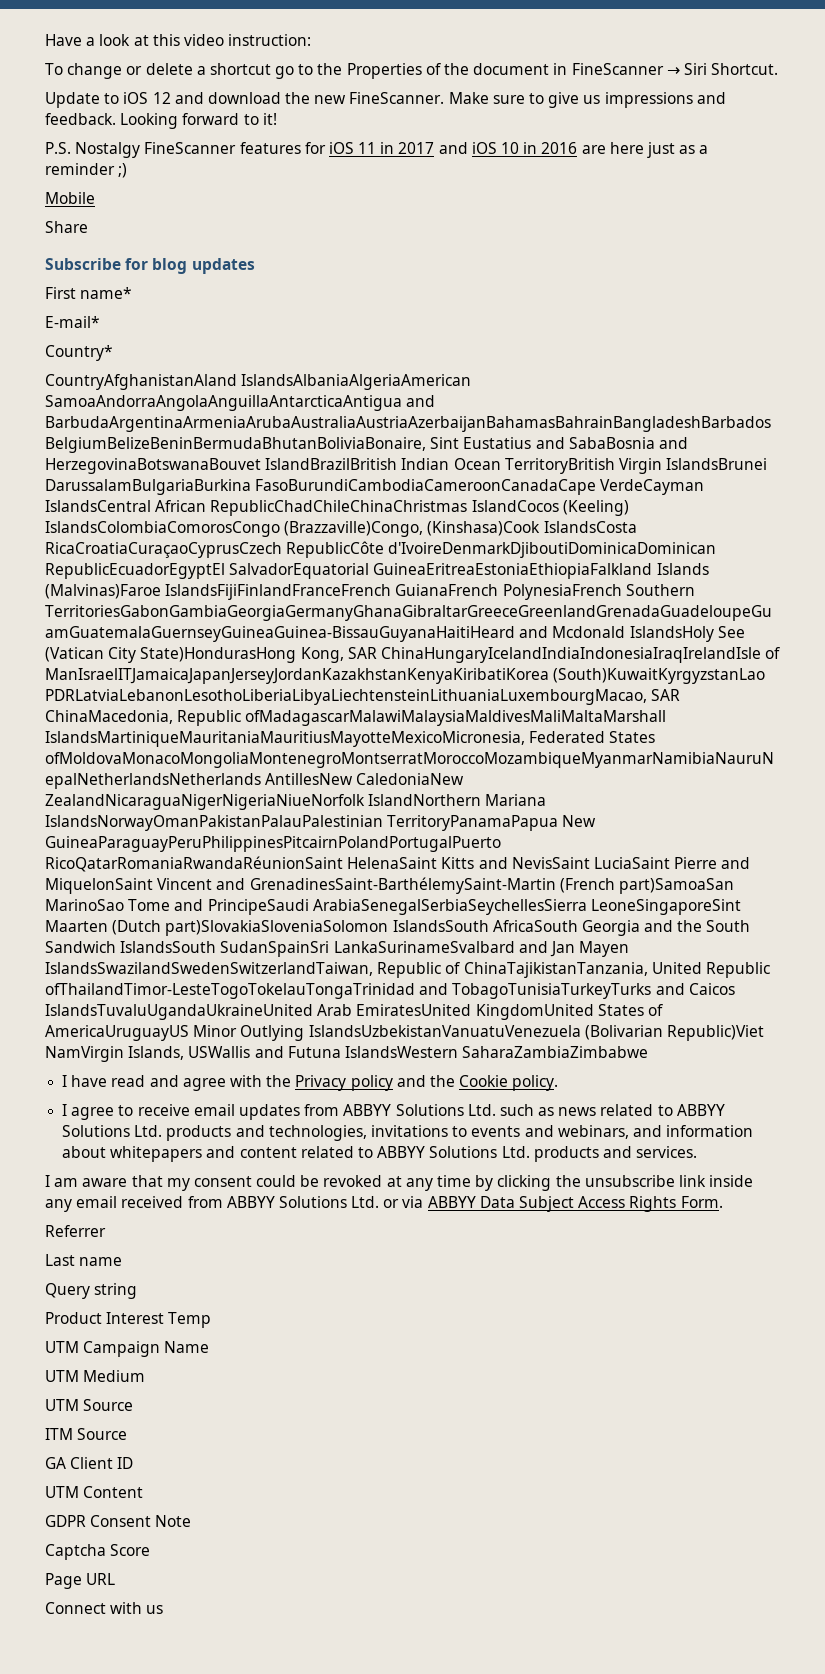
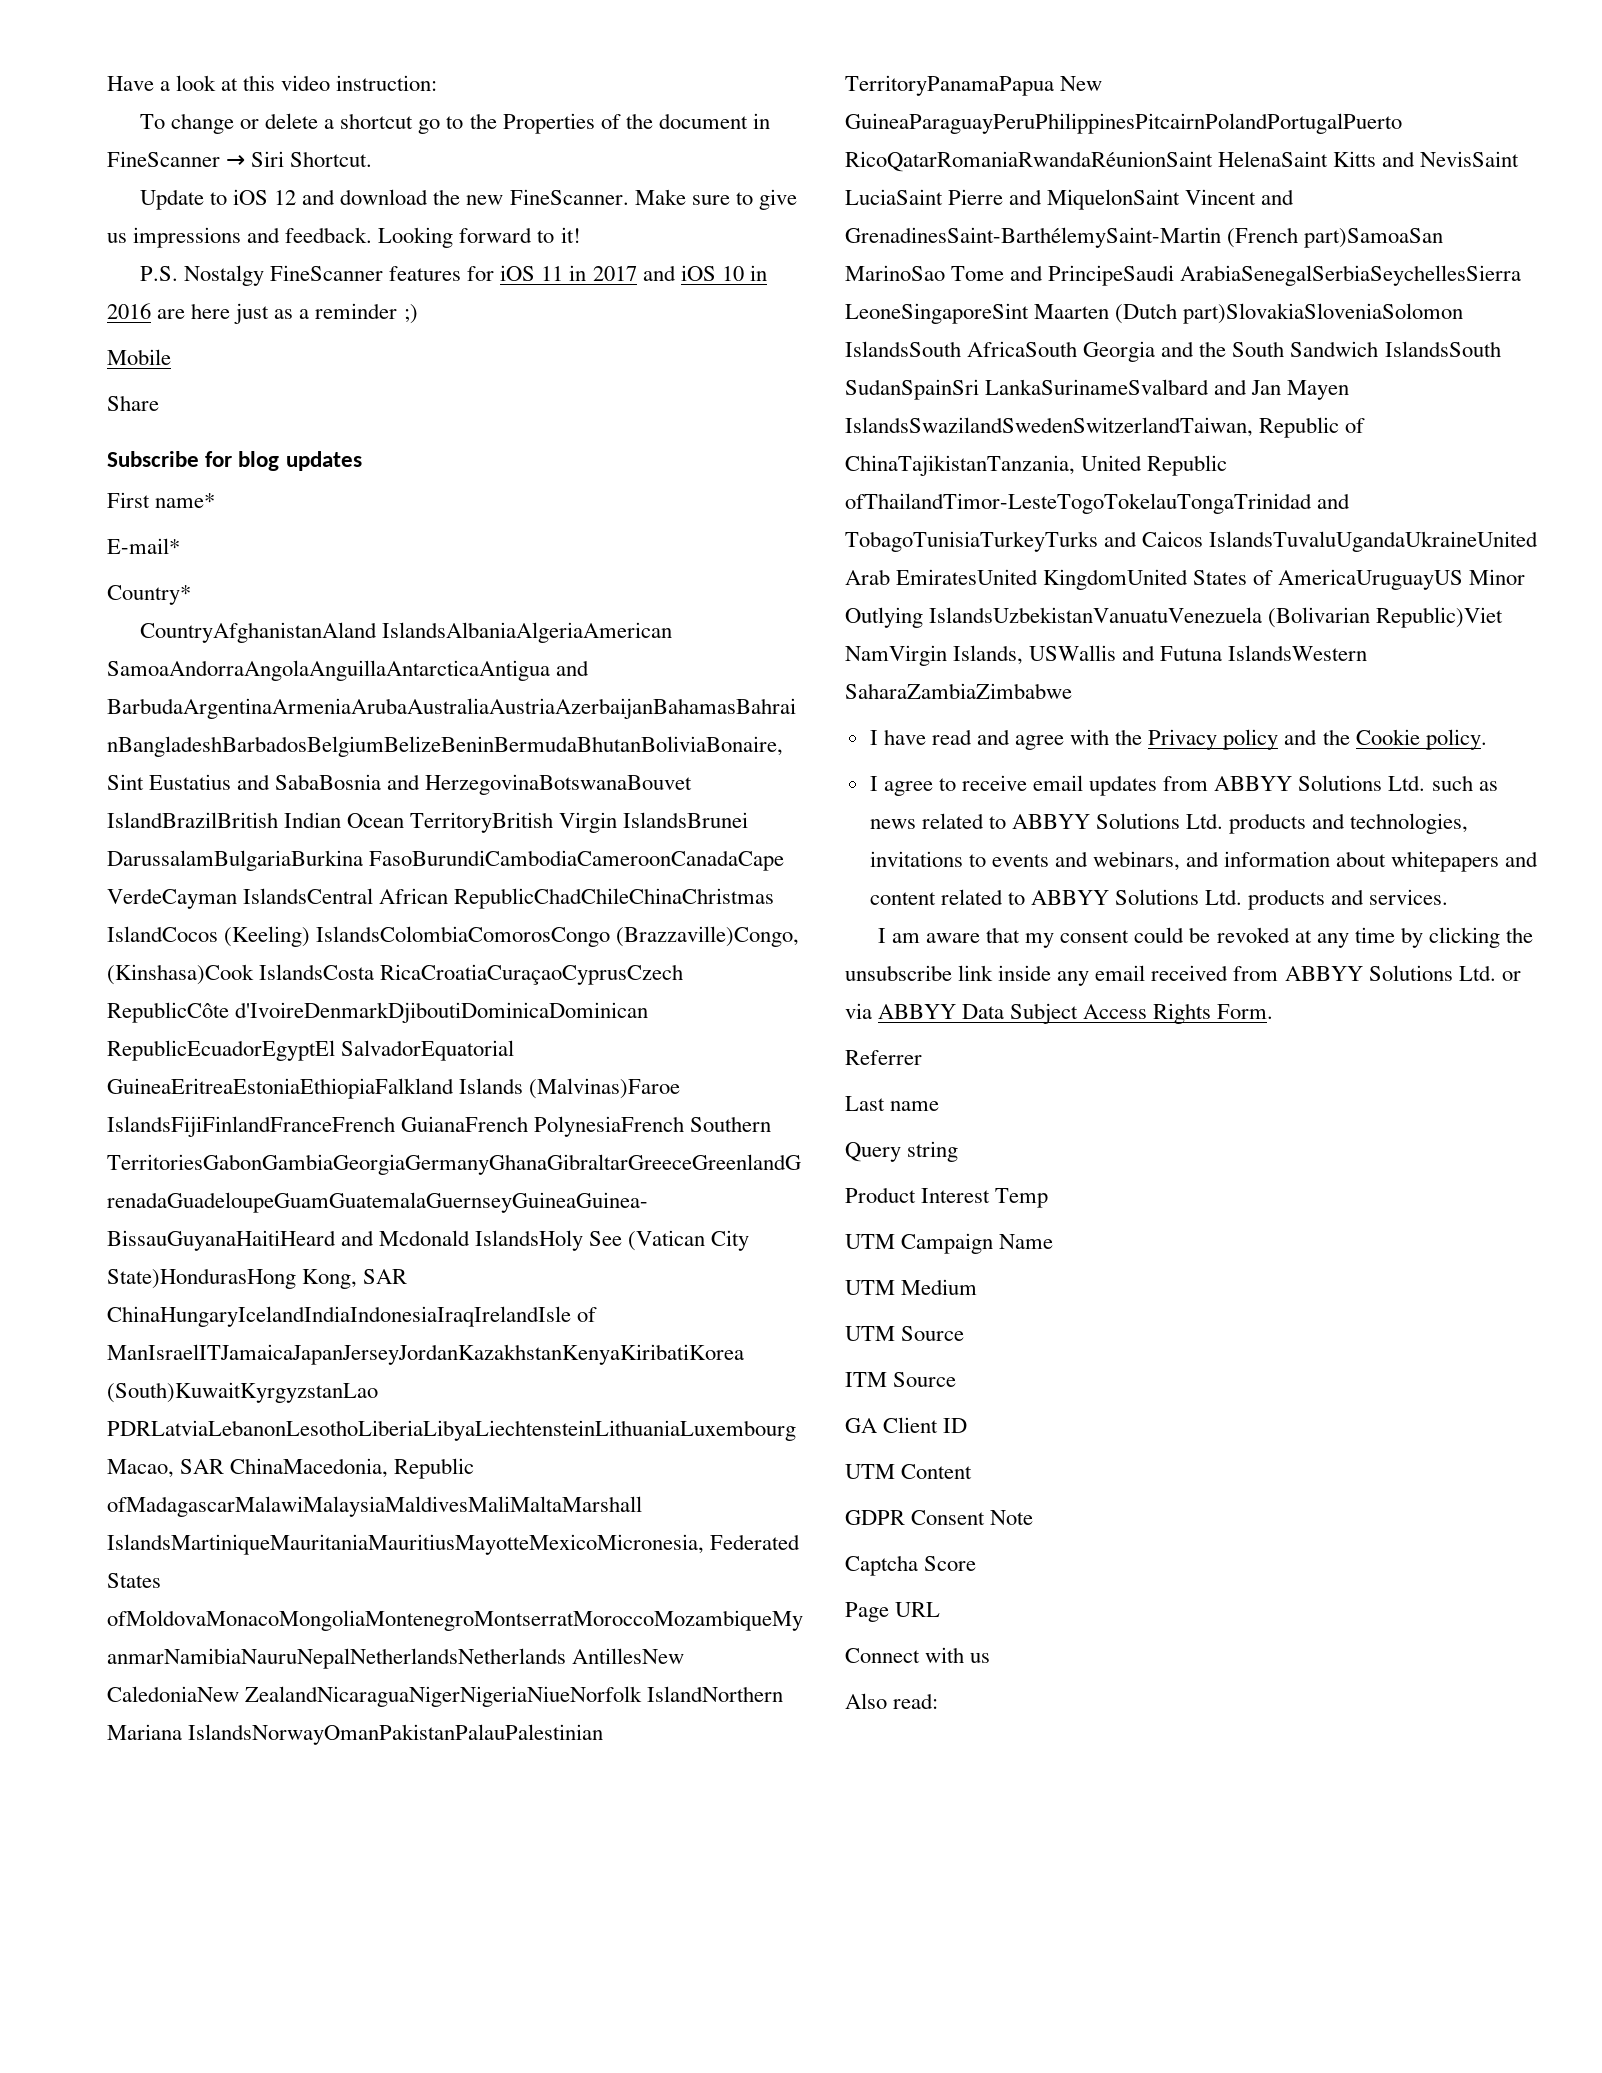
+ Also read:

